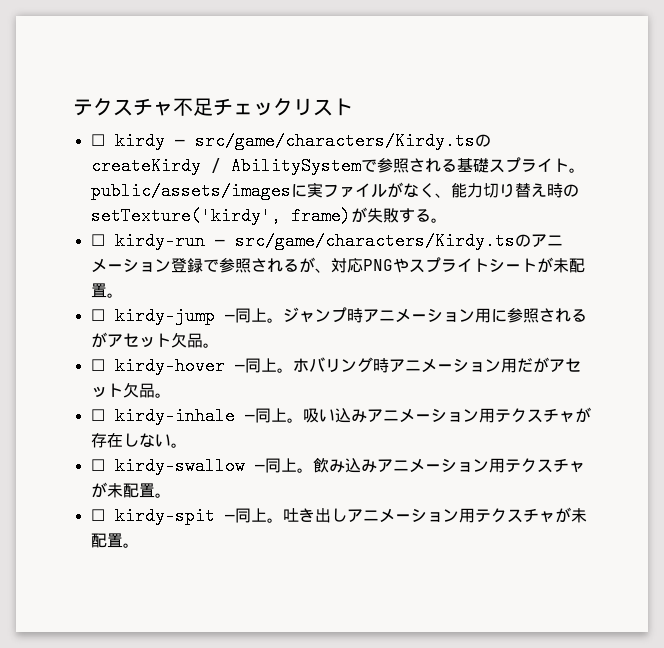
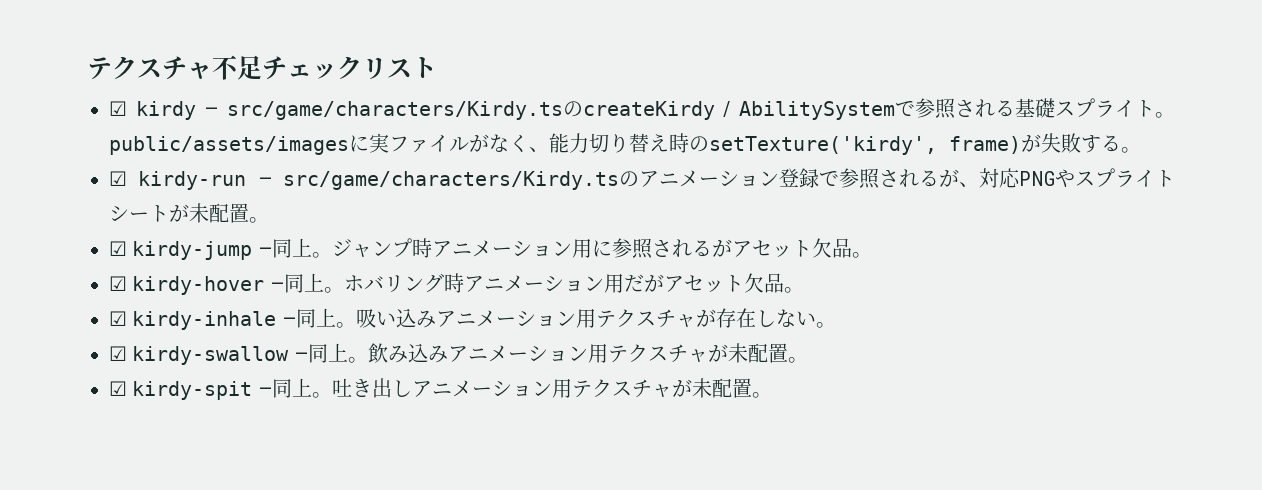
- ☐ kirdy — src/game/characters/Kirdy.tsのcreateKirdy / AbilitySystemで参照される基礎スプライト。public/assets/imagesに実ファイルがなく、能力切り替え時のsetTexture('kirdy', frame)が失敗する。
+ ☑ kirdy — src/game/characters/Kirdy.tsのcreateKirdy / AbilitySystemで参照される基礎スプライト。public/assets/imagesに実ファイルがなく、能力切り替え時のsetTexture('kirdy', frame)が失敗する。
- ☐ kirdy-run — src/game/characters/Kirdy.tsのアニメーション登録で参照されるが、対応PNGやスプライトシートが未配置。
+ ☑ kirdy-run — src/game/characters/Kirdy.tsのアニメーション登録で参照されるが、対応PNGやスプライトシートが未配置。
- ☐ kirdy-jump —同上。
+ ☑ kirdy-jump —同上。
- ☐ kirdy-hover —同上。
+ ☑ kirdy-hover —同上。
- ☐ kirdy-inhale —同上。
+ ☑ kirdy-inhale —同上。
- ☐ kirdy-swallow —同上。
+ ☑ kirdy-swallow —同上。
- ☐ kirdy-spit —同上。
+ ☑ kirdy-spit —同上。

